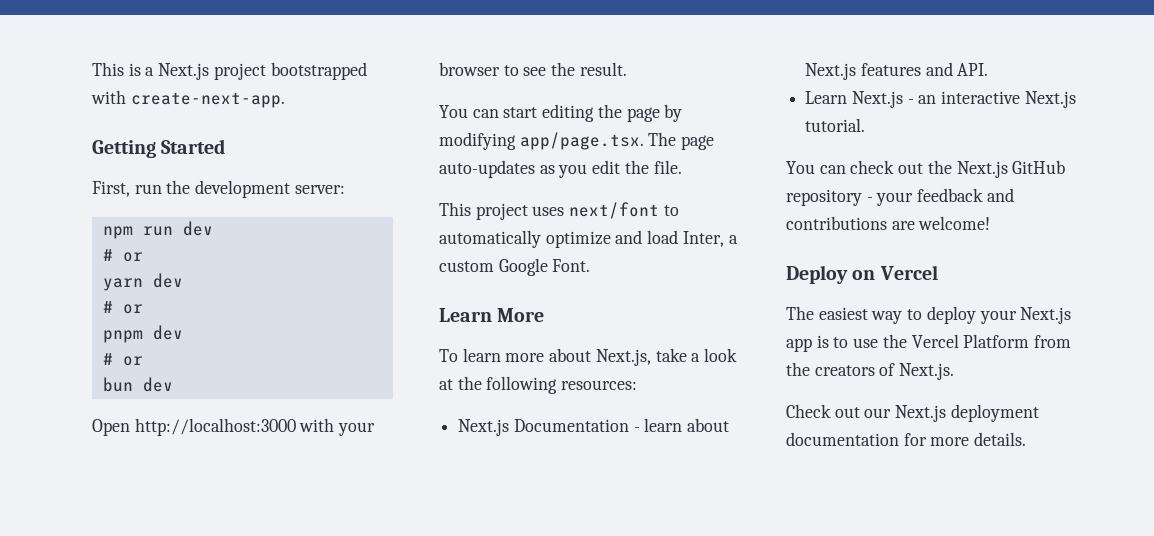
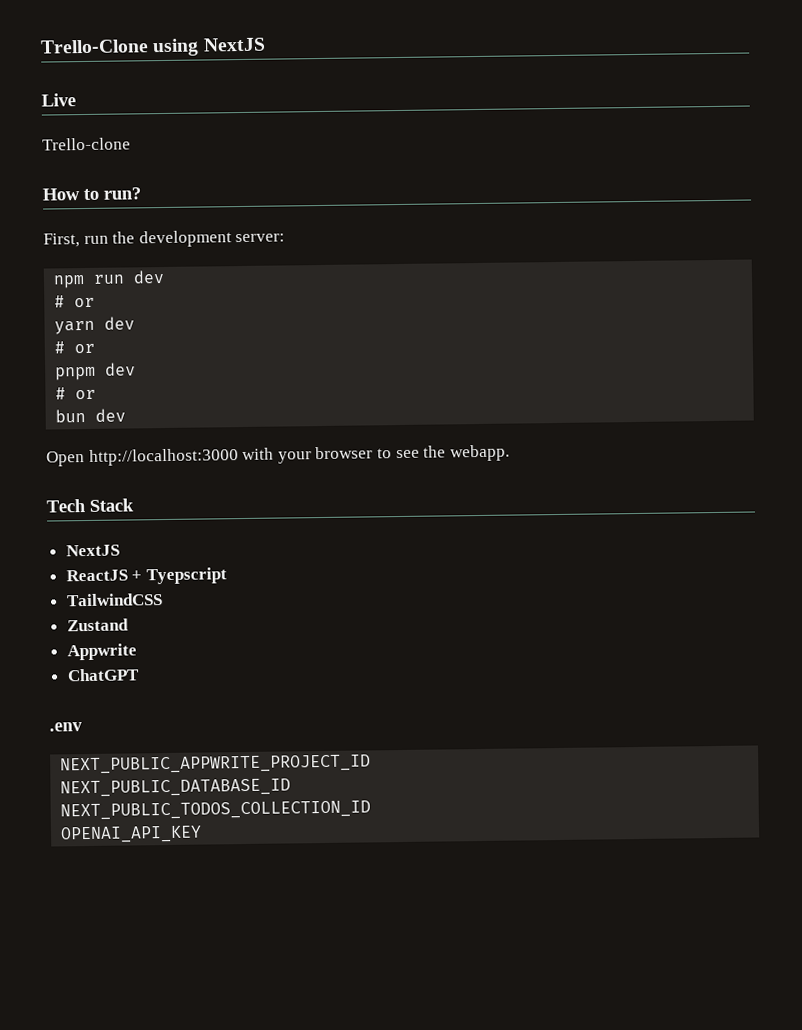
- This is a Next.js project bootstrapped with create-next-app.
- Getting Started
+ Trello-Clone using NextJS
+ Live
+ Trello-clone
+ How to run?
- Open http://localhost:3000 with your browser to see the result.
- You can start editing the page by modifying app/page.tsx. The page auto-updates as you edit the file.
- This project uses next/font to automatically optimize and load Inter, a custom Google Font.
- Learn More
- To learn more about Next.js, take a look at the following resources:
- Next.js Documentation - learn about Next.js features and API.
- Learn Next.js - an interactive Next.js tutorial.
- You can check out the Next.js GitHub repository - your feedback and contributions are welcome!
- Deploy on Vercel
- The easiest way to deploy your Next.js app is to use the Vercel Platform from the creators of Next.js.
- Check out our Next.js deployment documentation for more details.
+ Open http://localhost:3000 with your browser to see the webapp.
+ Tech Stack
+ NextJS
+ ReactJS + Tyepscript
+ TailwindCSS
+ Zustand
+ Appwrite
+ ChatGPT
+ .env
+ NEXT_PUBLIC_APPWRITE_PROJECT_ID
+ NEXT_PUBLIC_DATABASE_ID
+ NEXT_PUBLIC_TODOS_COLLECTION_ID
+ OPENAI_API_KEY

